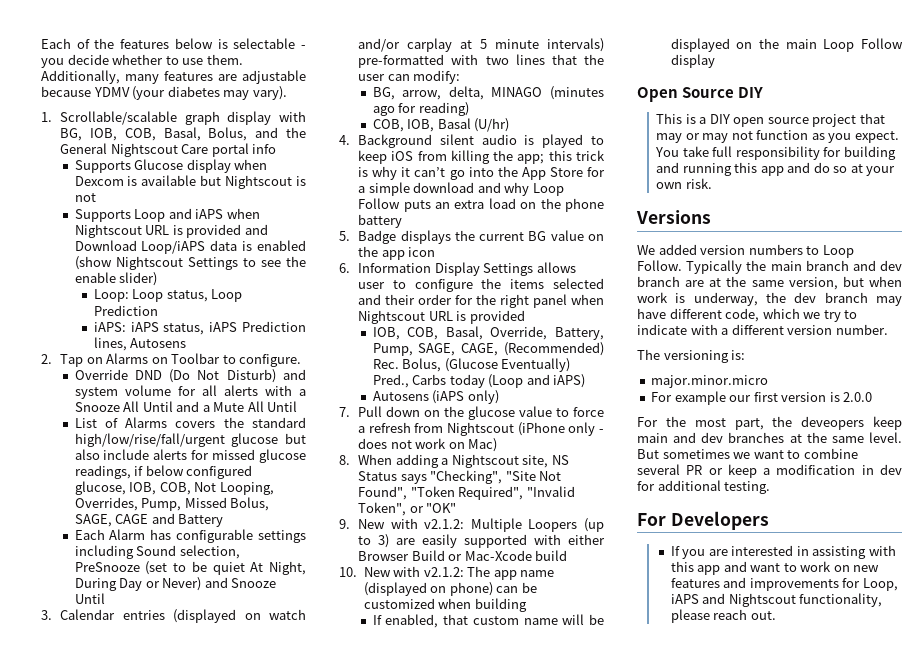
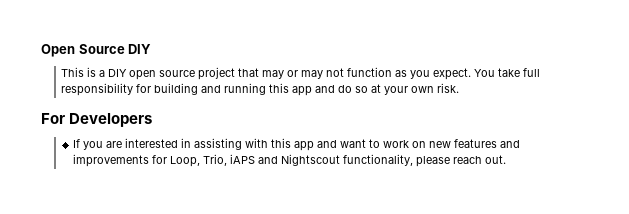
- Each of the features below is selectable - you decide whether to use them. Additionally, many features are adjustable because YDMV (your diabetes may vary).
- 1. Scrollable/scalable graph display with BG, IOB, COB, Basal, Bolus, and the General Nightscout Care portal info
- Supports Glucose display when Dexcom is available but Nightscout is not
- Supports Loop and iAPS when Nightscout URL is provided and Download Loop/iAPS data is enabled (show Nightscout Settings to see the enable slider)
- Loop: Loop status, Loop Prediction
- iAPS: iAPS status, iAPS Prediction lines, Autosens
- 2. Tap on Alarms on Toolbar to configure.
- Override DND (Do Not Disturb) and system volume for all alerts with a Snooze All Until and a Mute All Until
- List of Alarms covers the standard high/low/rise/fall/urgent glucose but also include alerts for missed glucose readings, if below configured glucose, IOB, COB, Not Looping, Overrides, Pump, Missed Bolus, SAGE, CAGE and Battery
- Each Alarm has configurable settings including Sound selection, PreSnooze (set to be quiet At Night, During Day or Never) and Snooze Until
- 3. Calendar entries (displayed on watch and/or carplay at 5 minute intervals) pre-formatted with two lines that the user can modify:
- BG, arrow, delta, MINAGO (minutes ago for reading)
- COB, IOB, Basal (U/hr)
- 4. Background silent audio is played to keep iOS from killing the app; this trick is why it can’t go into the App Store for a simple download and why Loop Follow puts an extra load on the phone battery
- 5. Badge displays the current BG value on the app icon
- 6. Information Display Settings allows user to configure the items selected and their order for the right panel when Nightscout URL is provided
- IOB, COB, Basal, Override, Battery, Pump, SAGE, CAGE, (Recommended) Rec. Bolus, (Glucose Eventually) Pred., Carbs today (Loop and iAPS)
- Autosens (iAPS only)
- 7. Pull down on the glucose value to force a refresh from Nightscout (iPhone only - does not work on Mac)
- 8. When adding a Nightscout site, NS Status says "Checking", "Site Not Found", "Token Required", "Invalid Token", or "OK"
- 9. New with v2.1.2: Multiple Loopers (up to 3) are easily supported with either Browser Build or Mac-Xcode build
- 10. New with v2.1.2: The app name (displayed on phone) can be customized when building
- If enabled, that custom name will be displayed on the main Loop Follow display
- Versions
- We added version numbers to Loop Follow. Typically the main branch and dev branch are at the same version, but when work is underway, the dev branch may have different code, which we try to indicate with a different version number.
- The versioning is:
- major.minor.micro
- For example our first version is 2.0.0
- For the most part, the deveopers keep main and dev branches at the same level. But sometimes we want to combine several PR or keep a modification in dev for additional testing.
- If you are interested in assisting with this app and want to work on new features and improvements for Loop, iAPS and Nightscout functionality, please reach out.
+ If you are interested in assisting with this app and want to work on new features and improvements for Loop, Trio, iAPS and Nightscout functionality, please reach out.

